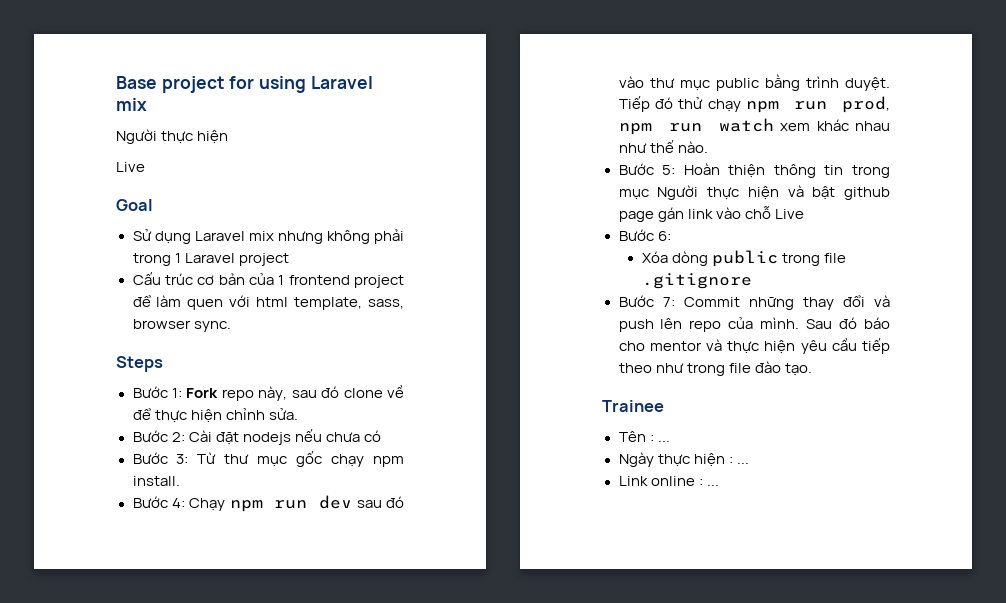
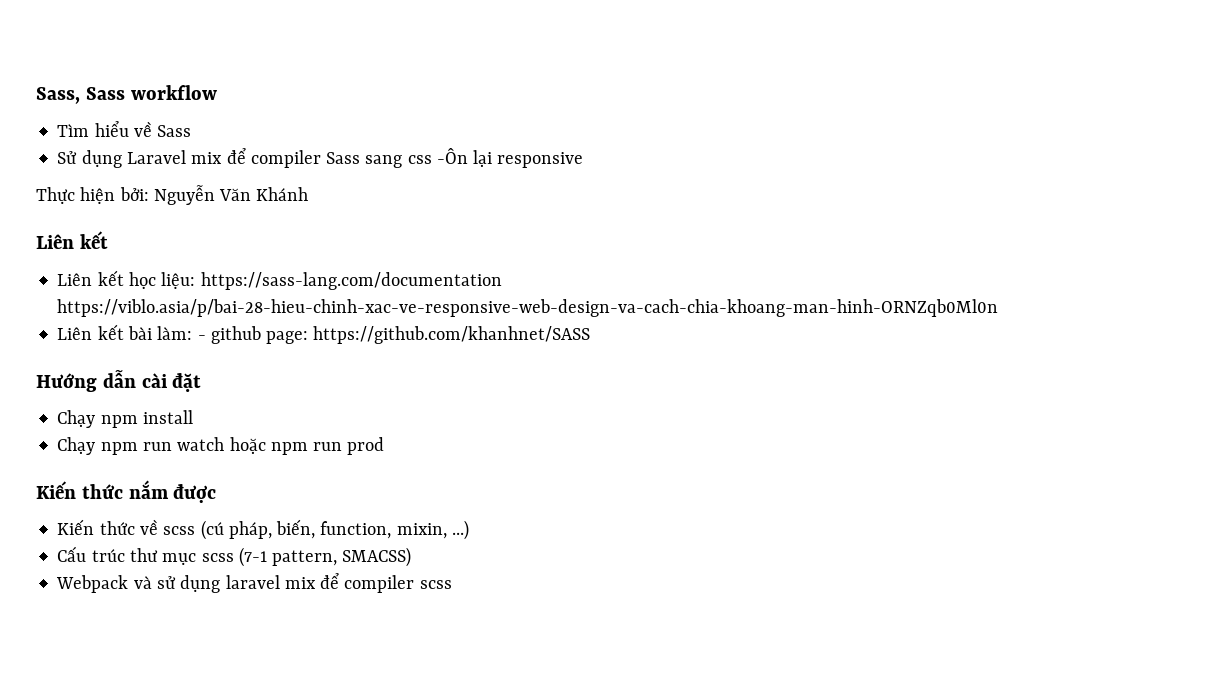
- Base project for using Laravel mix
- Người thực hiện
- Live
- Goal
- Sử dụng Laravel mix nhưng không phải trong 1 Laravel project
- Cấu trúc cơ bản của 1 frontend project để làm quen với html template, sass, browser sync.
- Steps
- Bước 1: Fork repo này, sau đó clone về để thực hiện chỉnh sửa.
- Bước 2: Cài đặt nodejs nếu chưa có
- Bước 3: Từ thư mục gốc chạy npm install.
- Bước 4: Chạy npm run dev sau đó vào thư mục public bằng trình duyệt. Tiếp đó thử chạy npm run prod, npm run watch xem khác nhau như thế nào.
- Bước 5: Hoàn thiện thông tin trong mục Người thực hiện và bật github page gán link vào chỗ Live
- Bước 6:
- Xóa dòng public trong file .gitignore
- Bước 7: Commit những thay đổi và push lên repo của mình. Sau đó báo cho mentor và thực hiện yêu cầu tiếp theo như trong file đào tạo.
- Trainee
- Tên : ...
- Ngày thực hiện : ...
- Link online : ...
+ Sass, Sass workflow
+ Tìm hiểu về Sass
+ Sử dụng Laravel mix để compiler Sass sang css -Ôn lại responsive
+ Thực hiện bởi: Nguyễn Văn Khánh
+ Liên kết
+ Liên kết học liệu: https://sass-lang.com/documentation https://viblo.asia/p/bai-28-hieu-chinh-xac-ve-responsive-web-design-va-cach-chia-khoang-man-hinh-ORNZqb0Ml0n
+ Liên kết bài làm: - github page: https://github.com/khanhnet/SASS
+ Hướng dẫn cài đặt
+ Chạy npm install
+ Chạy npm run watch hoặc npm run prod
+ Kiến thức nắm được
+ Kiến thức về scss (cú pháp, biến, function, mixin, ...)
+ Cấu trúc thư mục scss (7-1 pattern, SMACSS)
+ Webpack và sử dụng laravel mix để compiler scss

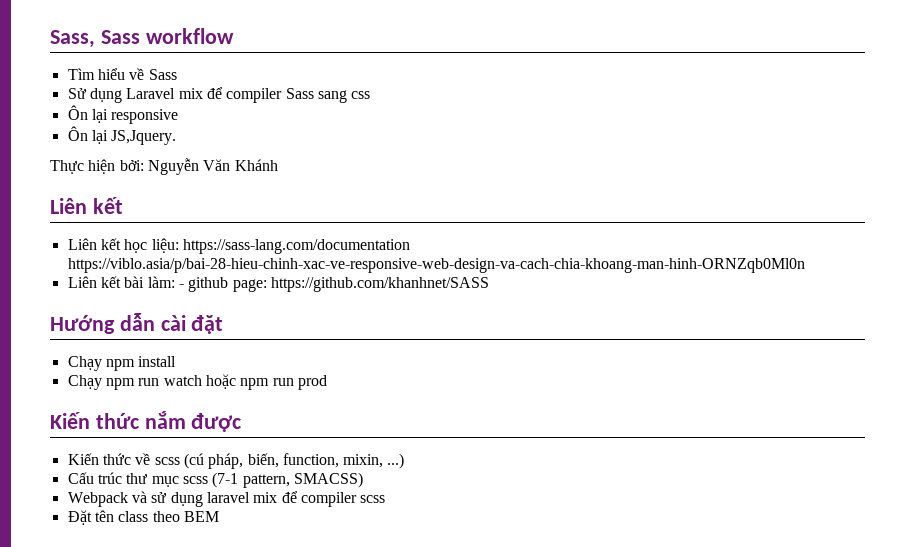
- Sử dụng Laravel mix để compiler Sass sang css -Ôn lại responsive
+ Sử dụng Laravel mix để compiler Sass sang css
+ Ôn lại responsive
+ Ôn lại JS,Jquery.
+ Đặt tên class theo BEM

